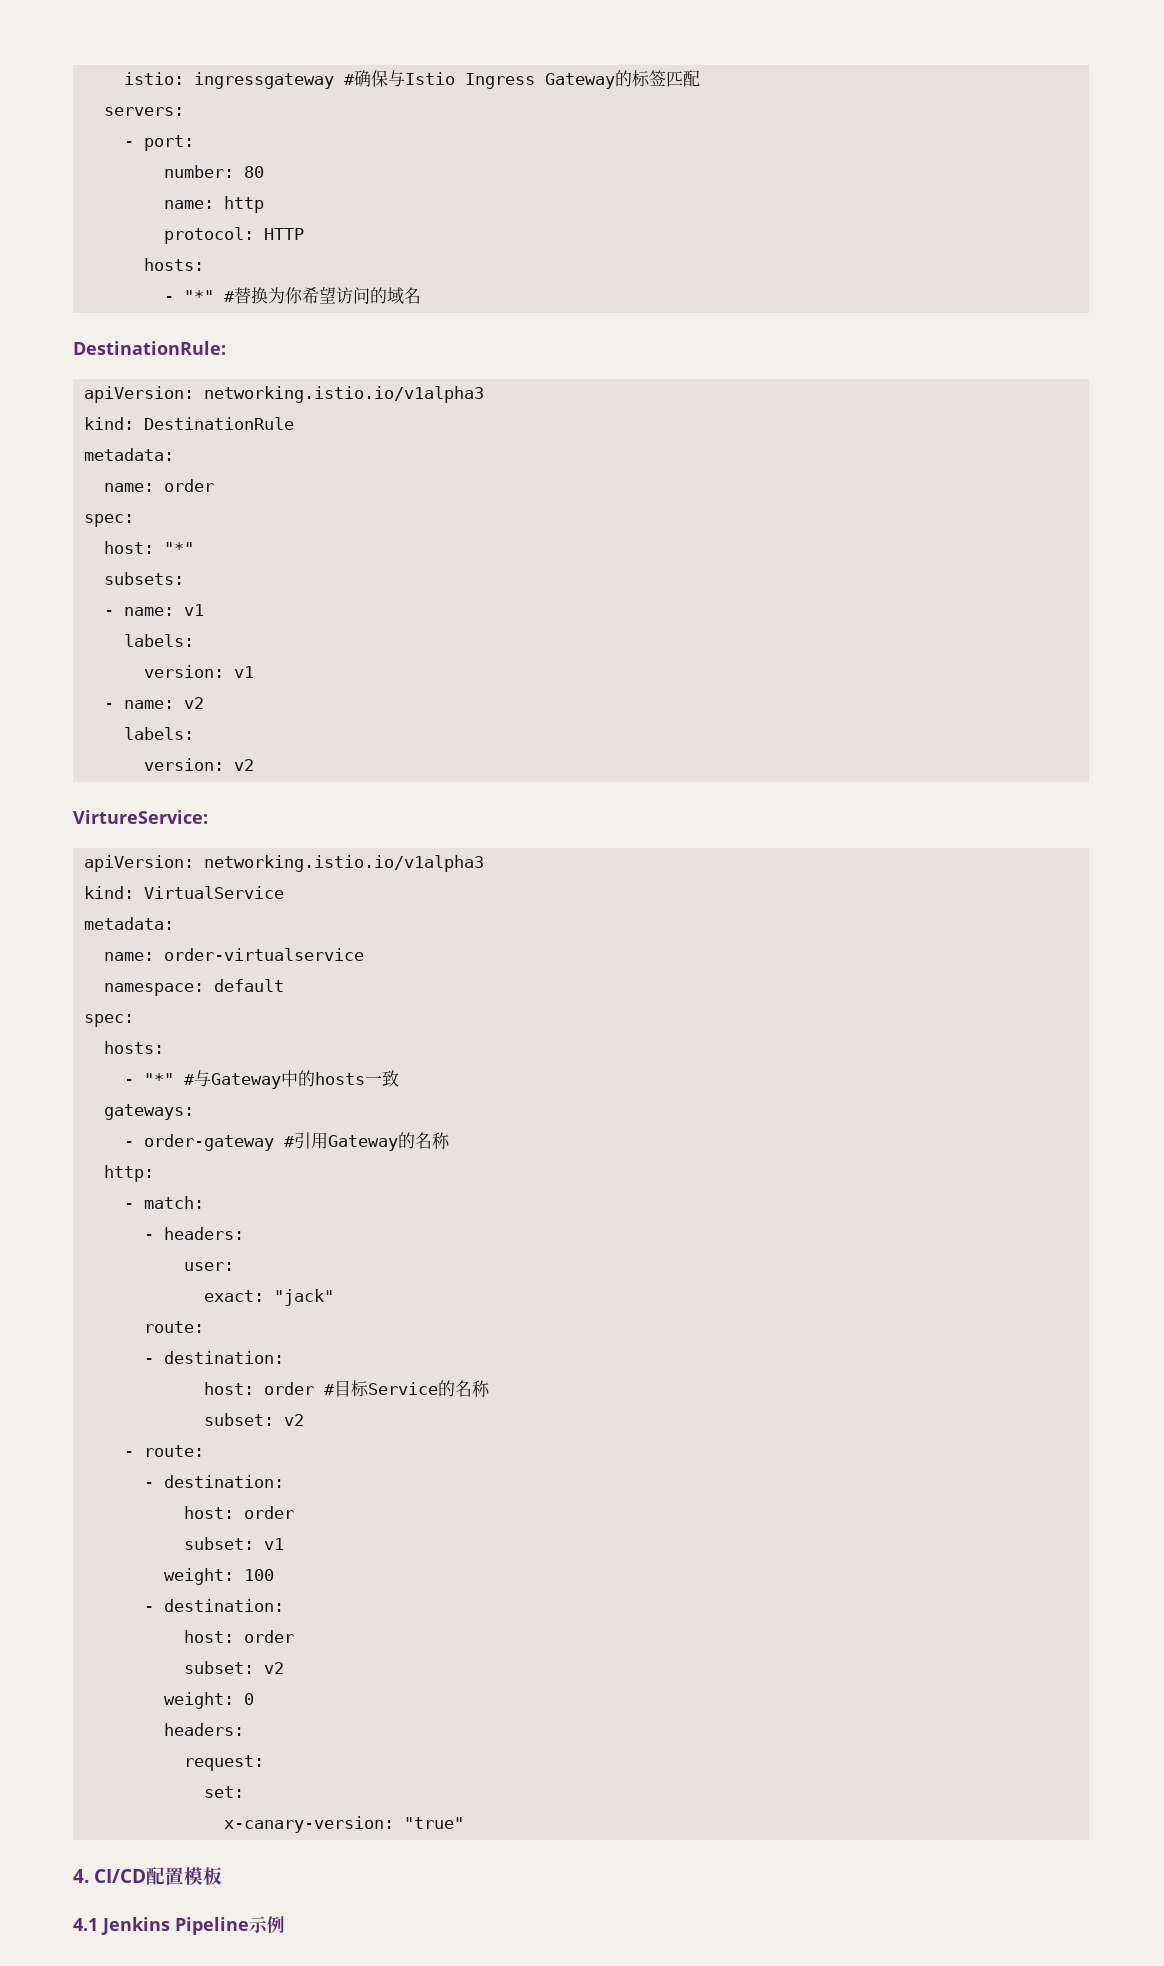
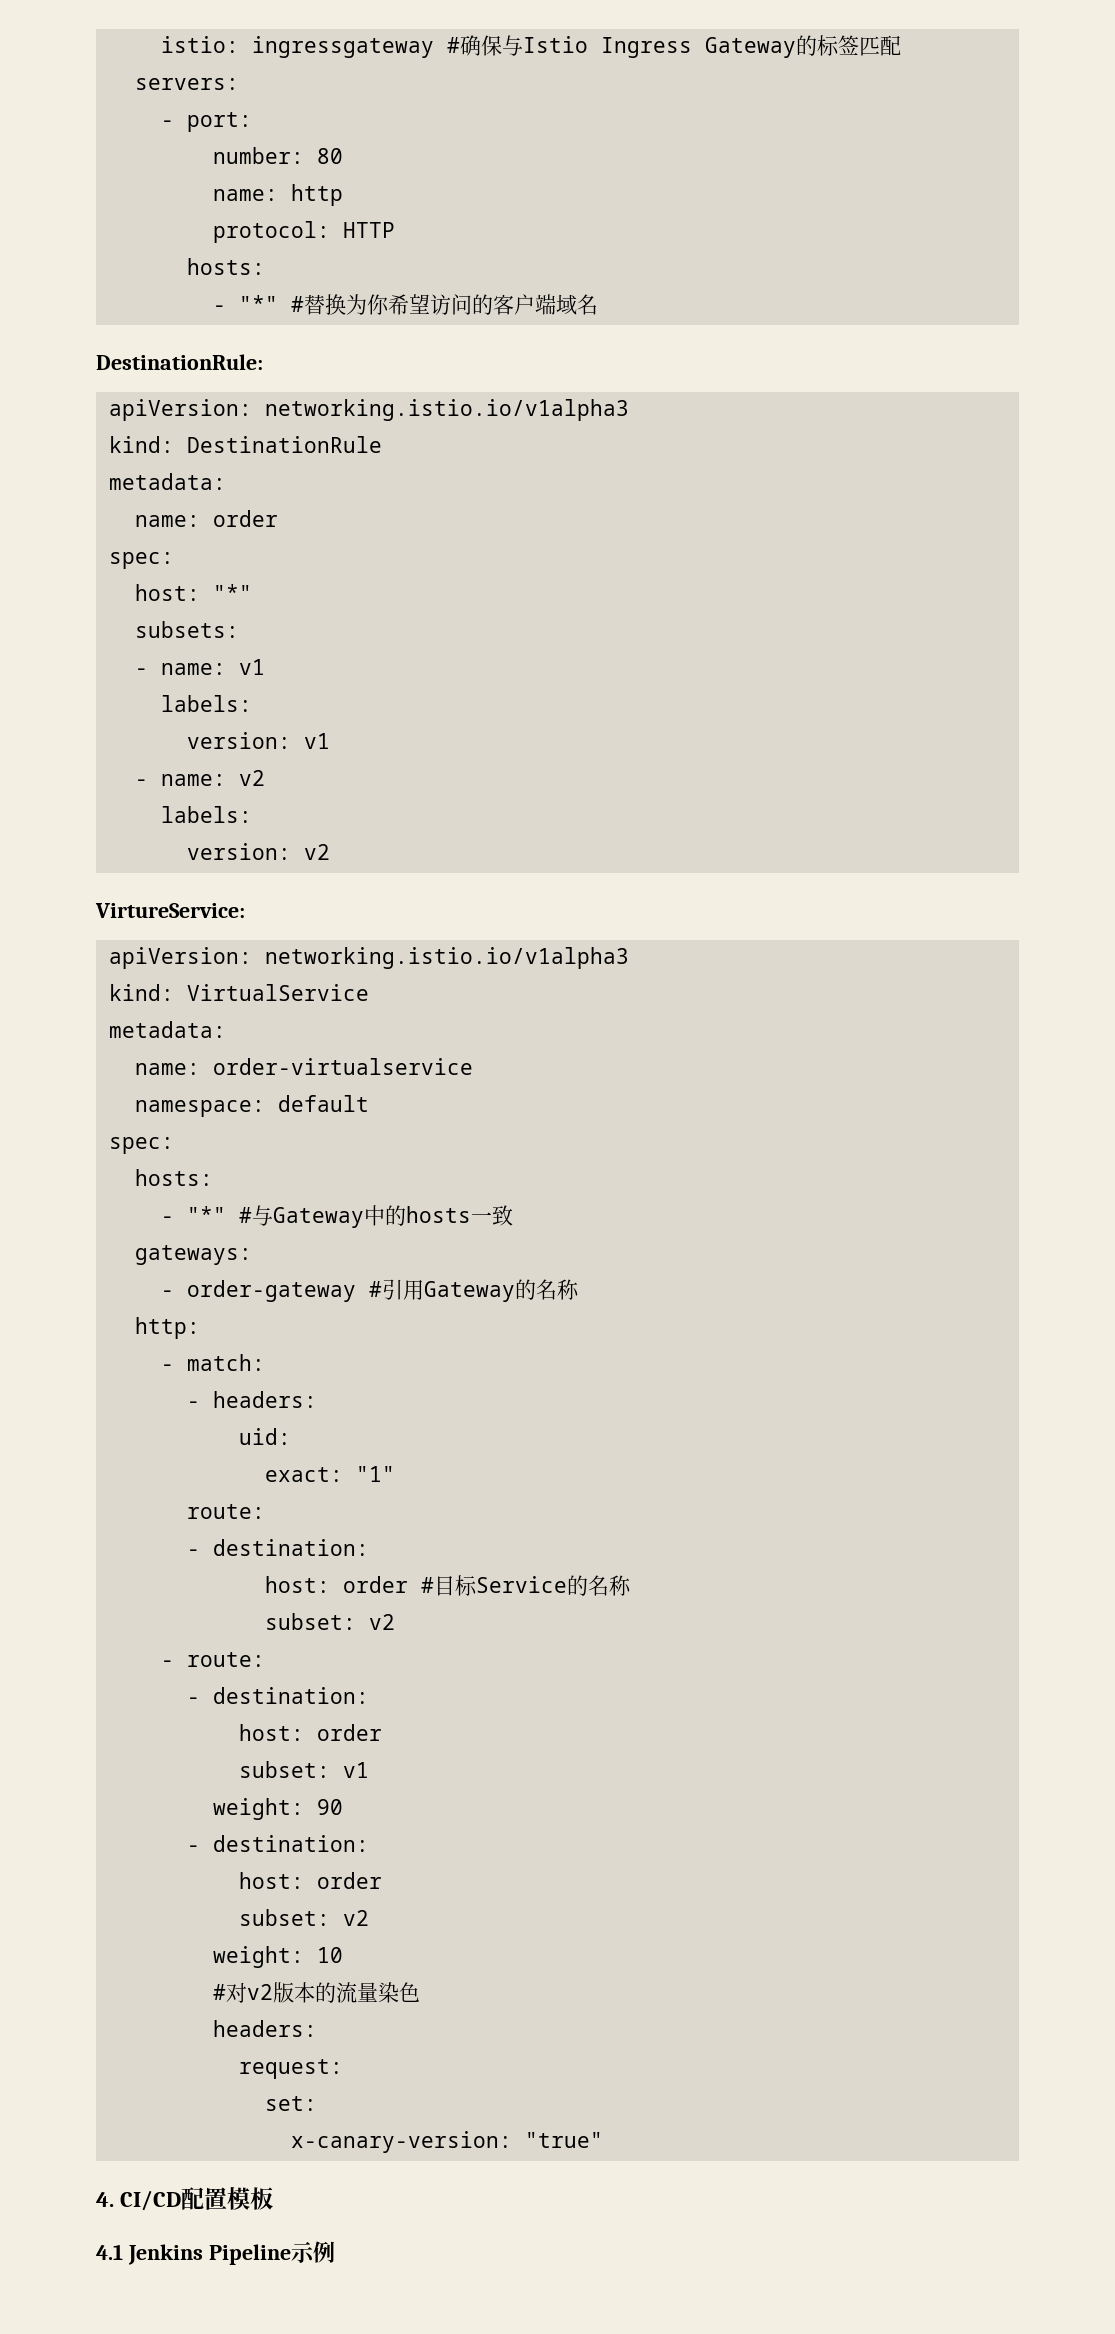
- - "*" #替换为你希望访问的域名
+ - "*" #替换为你希望访问的客户端域名
- user:
+ uid:
- exact: "jack"
+ exact: "1"
- weight: 100
+ weight: 90
- weight: 0
+ weight: 10
+ #对v2版本的流量染色

